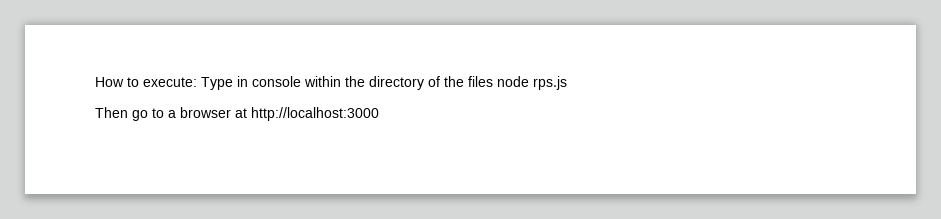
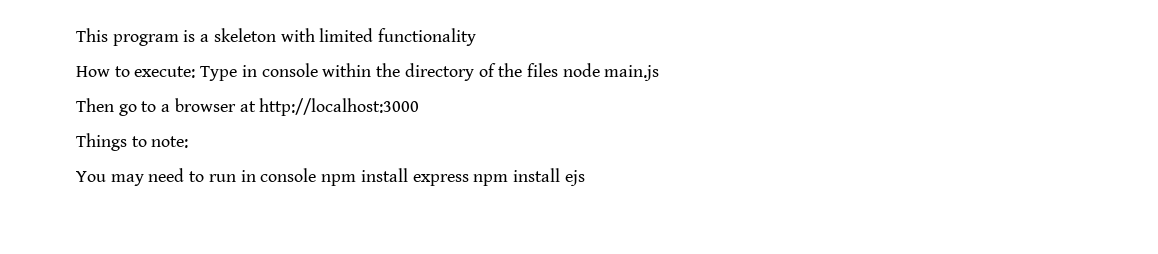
+ This program is a skeleton with limited functionality
- How to execute: Type in console within the directory of the files node rps.js
+ How to execute: Type in console within the directory of the files node main.js
+ Things to note:
+ You may need to run in console npm install express npm install ejs

